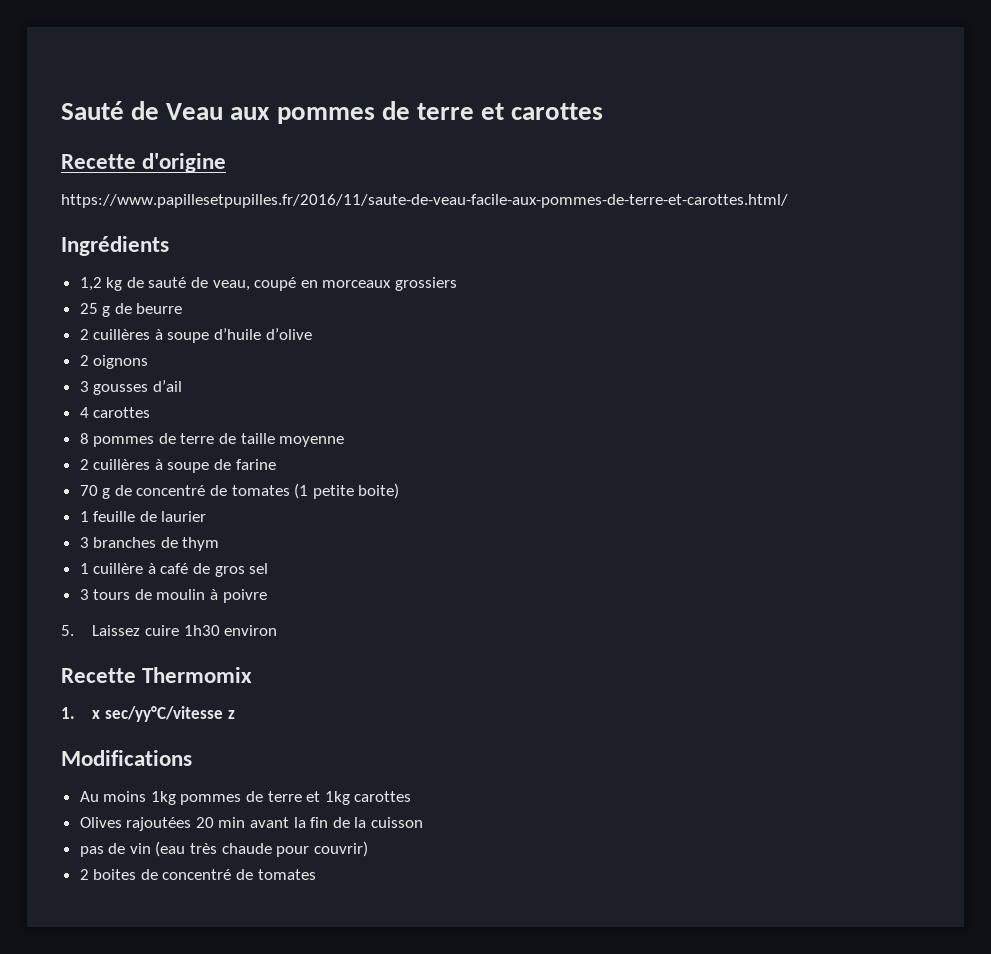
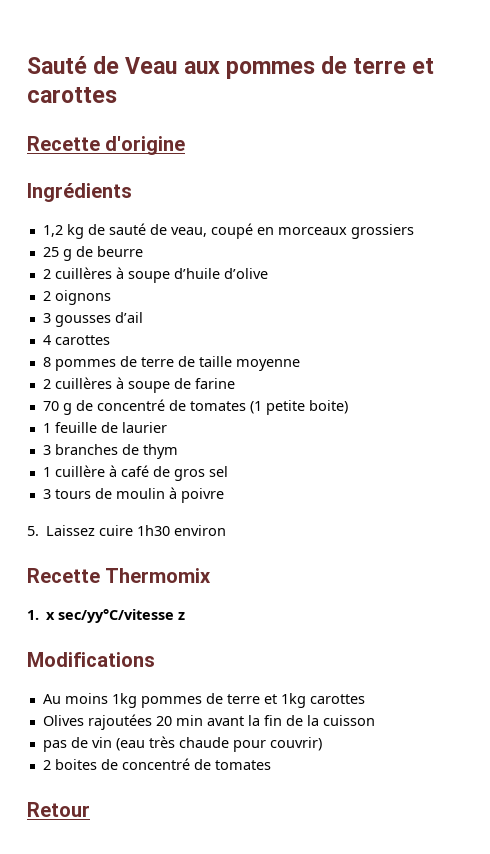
- https://www.papillesetpupilles.fr/2016/11/saute-de-veau-facile-aux-pommes-de-terre-et-carottes.html/
+ Retour

